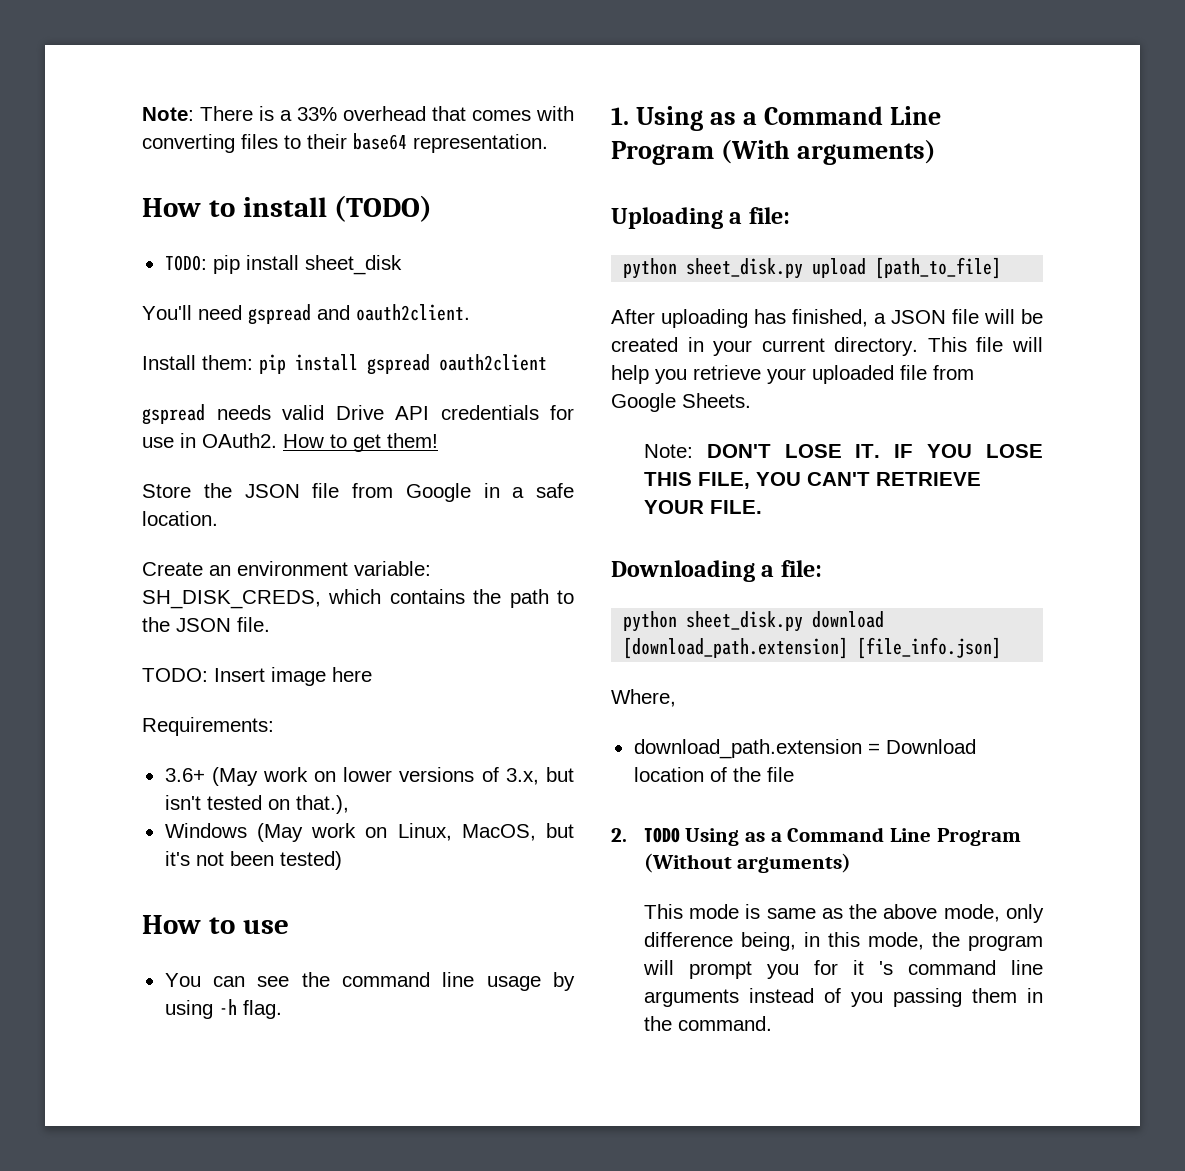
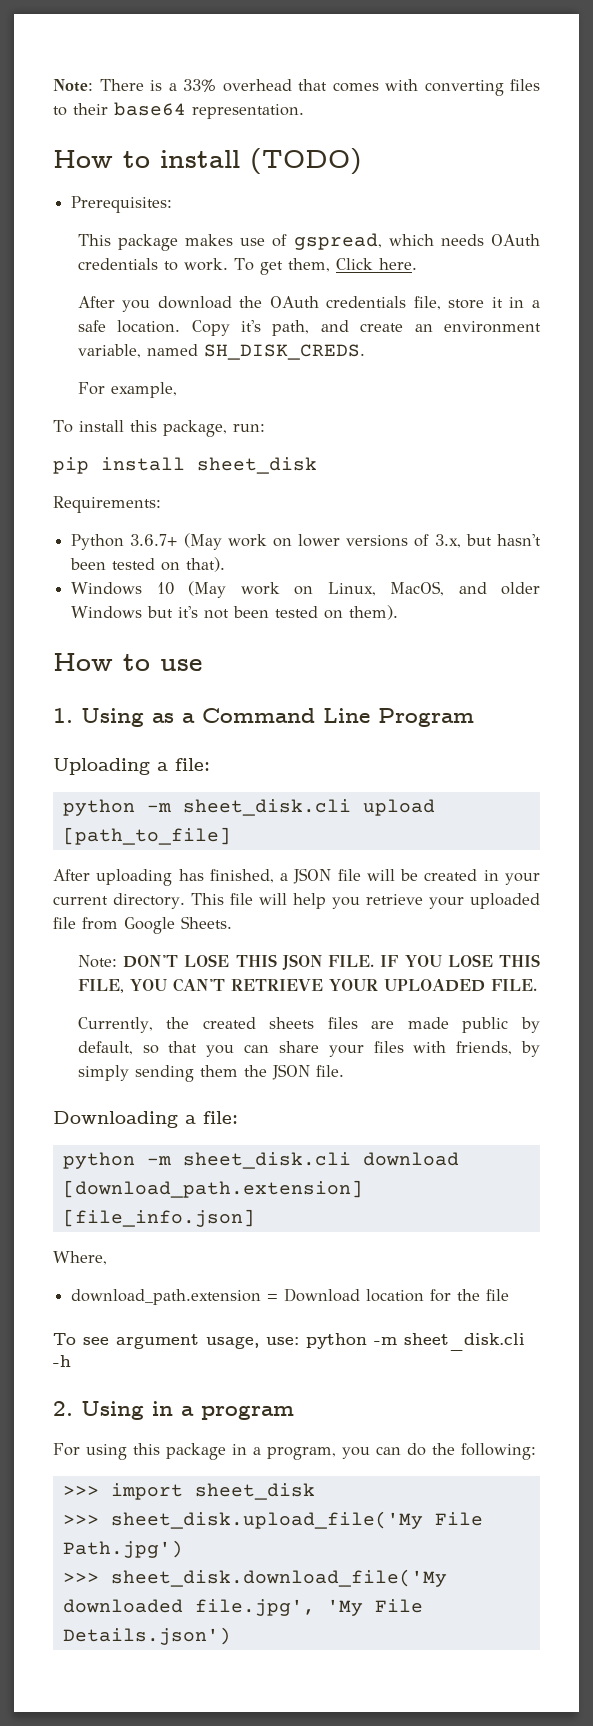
- TODO: pip install sheet_disk
- You'll need gspread and oauth2client.
- Install them: pip install gspread oauth2client
- gspread needs valid Drive API credentials for use in OAuth2. How to get them!
- Store the JSON file from Google in a safe location.
- Create an environment variable: SH_DISK_CREDS, which contains the path to the JSON file.
- TODO: Insert image here
+ Prerequisites:
+ This package makes use of gspread, which needs OAuth credentials to work. To get them, Click here.
+ After you download the OAuth credentials file, store it in a safe location. Copy it's path, and create an environment variable, named SH_DISK_CREDS.
+ For example,
+ To install this package, run:
+ pip install sheet_disk
- 3.6+ (May work on lower versions of 3.x, but isn't tested on that.),
- Windows (May work on Linux, MacOS, but it's not been tested)
+ Python 3.6.7+ (May work on lower versions of 3.x, but hasn't been tested on that).
+ Windows 10 (May work on Linux, MacOS, and older Windows but it's not been tested on them).
- You can see the command line usage by using -h flag.
- 1. Using as a Command Line Program (With arguments)
+ 1. Using as a Command Line Program
- python sheet_disk.py upload [path_to_file]
+ python -m sheet_disk.cli upload [path_to_file]
- Note: DON'T LOSE IT. IF YOU LOSE THIS FILE, YOU CAN'T RETRIEVE YOUR FILE.
+ Note: DON'T LOSE THIS JSON FILE. IF YOU LOSE THIS FILE, YOU CAN'T RETRIEVE YOUR UPLOADED FILE.
+ Currently, the created sheets files are made public by default, so that you can share your files with friends, by simply sending them the JSON file.
- python sheet_disk.py download [download_path.extension] [file_info.json]
+ python -m sheet_disk.cli download [download_path.extension] [file_info.json]
- download_path.extension = Download location of the file
+ download_path.extension = Download location for the file
- 2. TODO Using as a Command Line Program (Without arguments)
- This mode is same as the above mode, only difference being, in this mode, the program will prompt you for it 's command line arguments instead of you passing them in the command.
+ To see argument usage, use: python -m sheet_disk.cli -h
+ 2. Using in a program
+ For using this package in a program, you can do the following:
+ >>> import sheet_disk
+ >>> sheet_disk.upload_file('My File Path.jpg')
+ >>> sheet_disk.download_file('My downloaded file.jpg', 'My File Details.json')

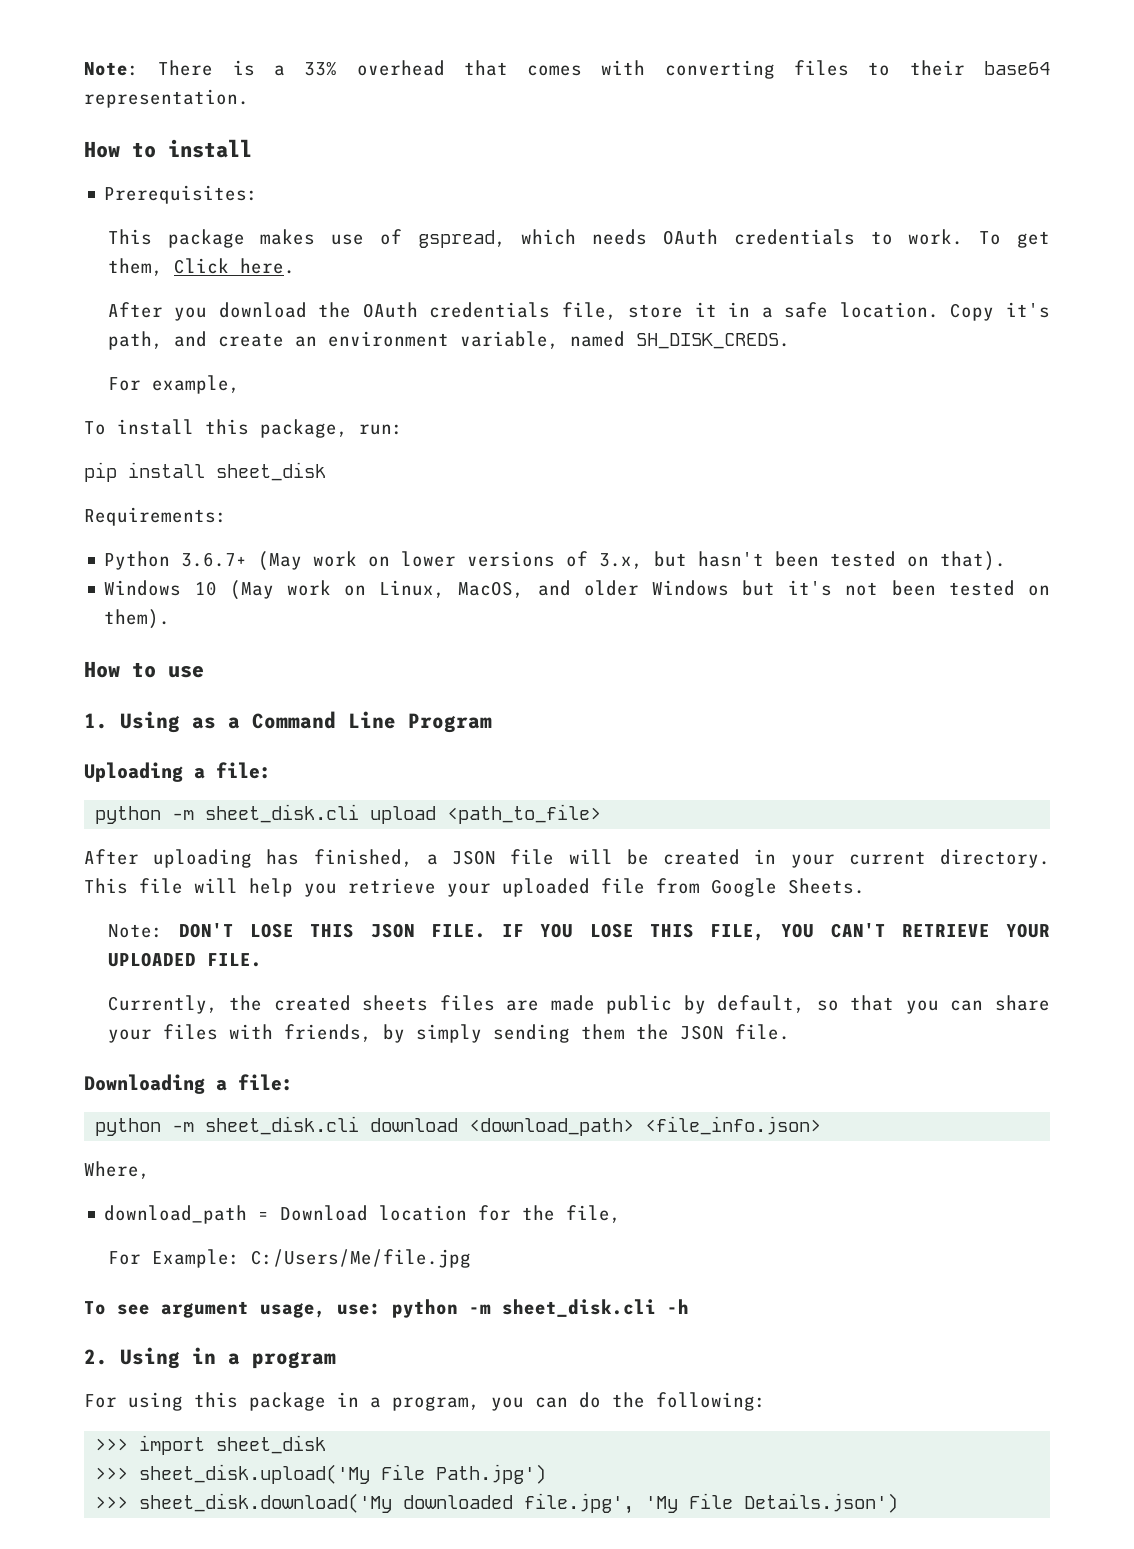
- How to install (TODO)
+ How to install
- python -m sheet_disk.cli upload [path_to_file]
+ python -m sheet_disk.cli upload <path_to_file>
- python -m sheet_disk.cli download [download_path.extension] [file_info.json]
+ python -m sheet_disk.cli download <download_path> <file_info.json>
- download_path.extension = Download location for the file
+ download_path = Download location for the file,
+ For Example: C:/Users/Me/file.jpg
- >>> sheet_disk.upload_file('My File Path.jpg')
+ >>> sheet_disk.upload('My File Path.jpg')
- >>> sheet_disk.download_file('My downloaded file.jpg', 'My File Details.json')
+ >>> sheet_disk.download('My downloaded file.jpg', 'My File Details.json')

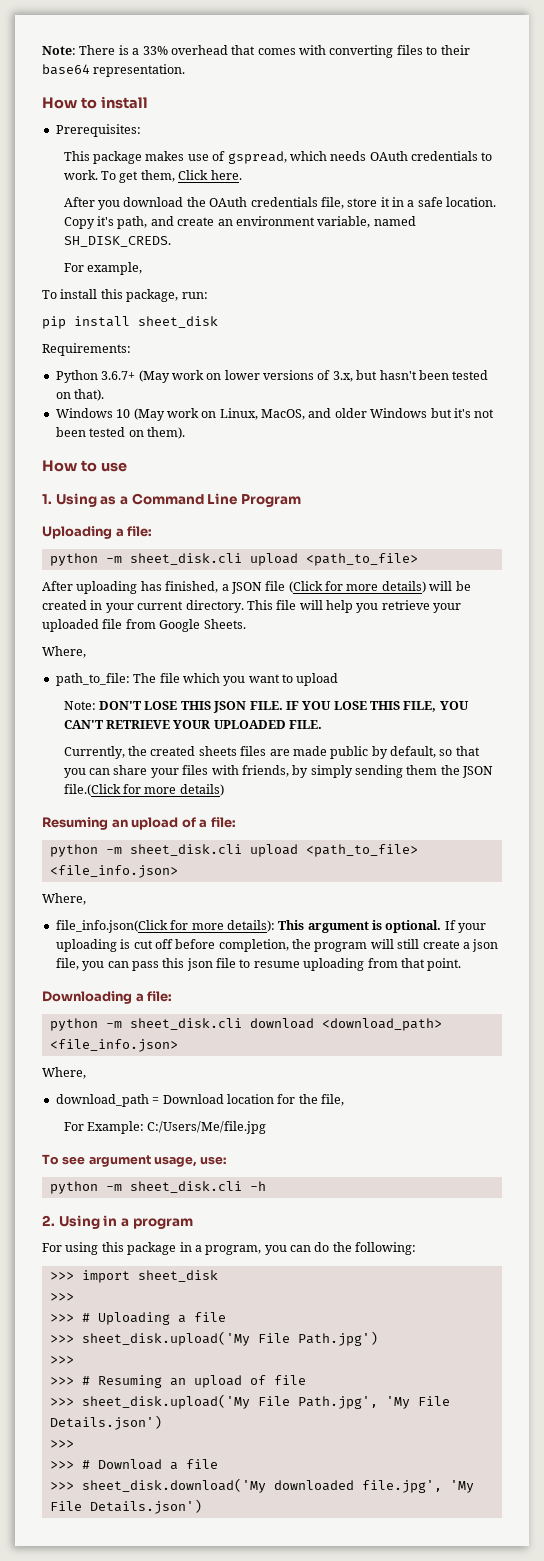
- After uploading has finished, a JSON file will be created in your current directory.
+ After uploading has finished, a JSON file (Click for more details) will be created in your current directory.
  This file will help you retrieve your uploaded file from Google Sheets.
+ Where,
+ path_to_file: The file which you want to upload
- Currently, the created sheets files are made public by default, so that you can share your files with friends, by simply sending them the JSON file.
+ Currently, the created sheets files are made public by default, so that you can share your files with friends, by simply sending them the JSON file.(Click for more details)
+ Resuming an upload of a file:
+ python -m sheet_disk.cli upload <path_to_file> <file_info.json>
+ Where,
+ file_info.json(Click for more details): This argument is optional. If your uploading is cut off before completion, the program will still create a json file, you can pass this json file to resume uploading from that point.
- To see argument usage, use: python -m sheet_disk.cli -h
+ To see argument usage, use:
+ python -m sheet_disk.cli -h
  >>> import sheet_disk
+ >>>
+ >>> # Uploading a file
  >>> sheet_disk.upload('My File Path.jpg')
+ >>>
+ >>> # Resuming an upload of file
+ >>> sheet_disk.upload('My File Path.jpg', 'My File Details.json')
+ >>>
+ >>> # Download a file

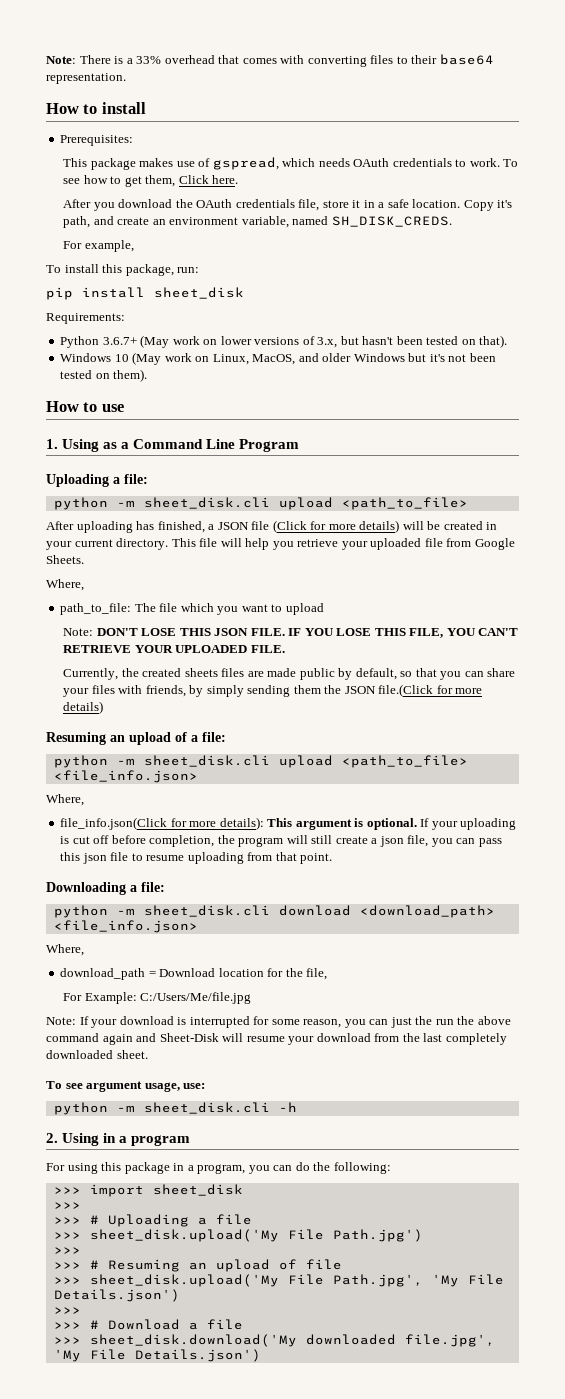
- To get them, Click here.
+ To see how to get them, Click here.
+ Note: If your download is interrupted for some reason, you can just the run the above command again and Sheet-Disk will resume your download from the last completely downloaded sheet.

